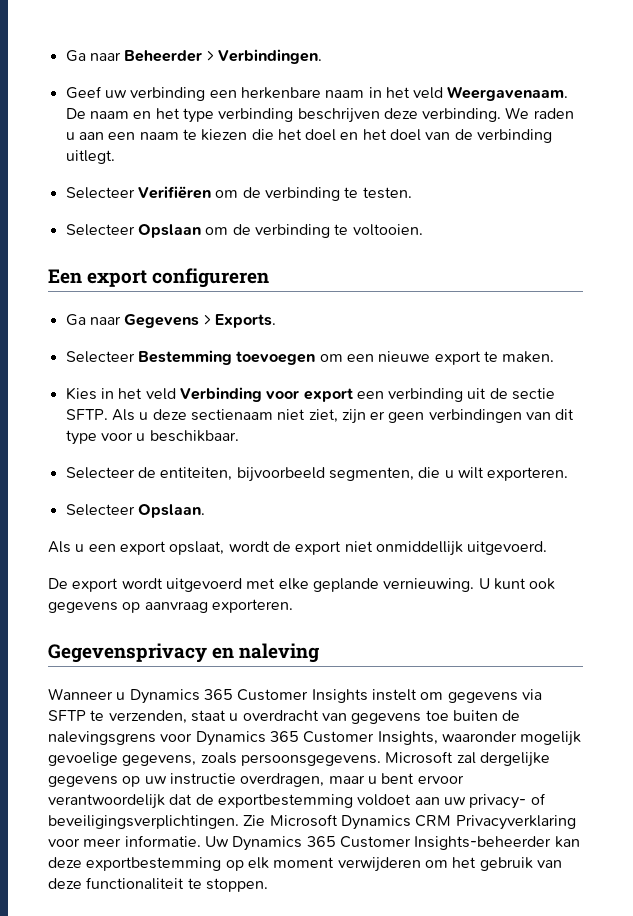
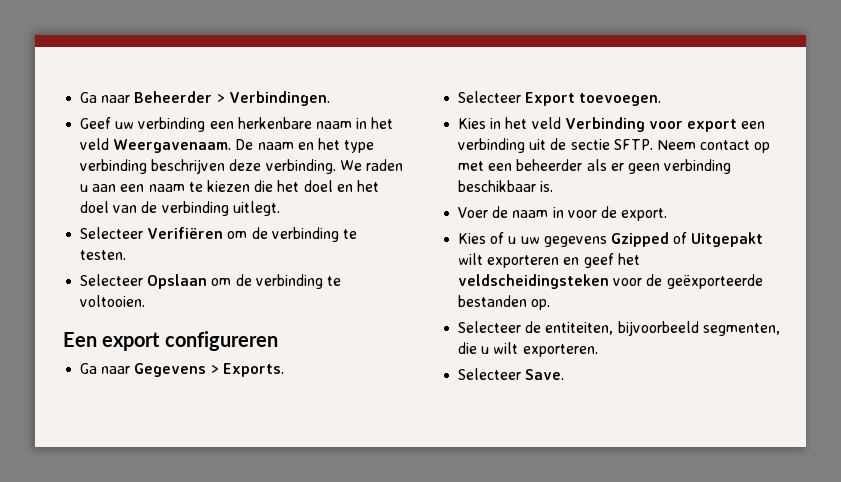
- Selecteer Bestemming toevoegen om een nieuwe export te maken.
+ Selecteer Export toevoegen.
- Als u deze sectienaam niet ziet, zijn er geen verbindingen van dit type voor u beschikbaar.
+ Neem contact op met een beheerder als er geen verbinding beschikbaar is.
+ Voer de naam in voor de export.
+ Kies of u uw gegevens Gzipped of Uitgepakt wilt exporteren en geef het veldscheidingsteken voor de geëxporteerde bestanden op.
- Selecteer Opslaan.
- Als u een export opslaat, wordt de export niet onmiddellijk uitgevoerd.
- De export wordt uitgevoerd met elke geplande vernieuwing. U kunt ook gegevens op aanvraag exporteren.
- Gegevensprivacy en naleving
- Wanneer u Dynamics 365 Customer Insights instelt om gegevens via SFTP te verzenden, staat u overdracht van gegevens toe buiten de nalevingsgrens voor Dynamics 365 Customer Insights, waaronder mogelijk gevoelige gegevens, zoals persoonsgegevens. Microsoft zal dergelijke gegevens op uw instructie overdragen, maar u bent ervoor verantwoordelijk dat de exportbestemming voldoet aan uw privacy- of beveiligingsverplichtingen. Zie Microsoft Dynamics CRM Privacyverklaring voor meer informatie. Uw Dynamics 365 Customer Insights-beheerder kan deze exportbestemming op elk moment verwijderen om het gebruik van deze functionaliteit te stoppen.
+ Selecteer Save.

